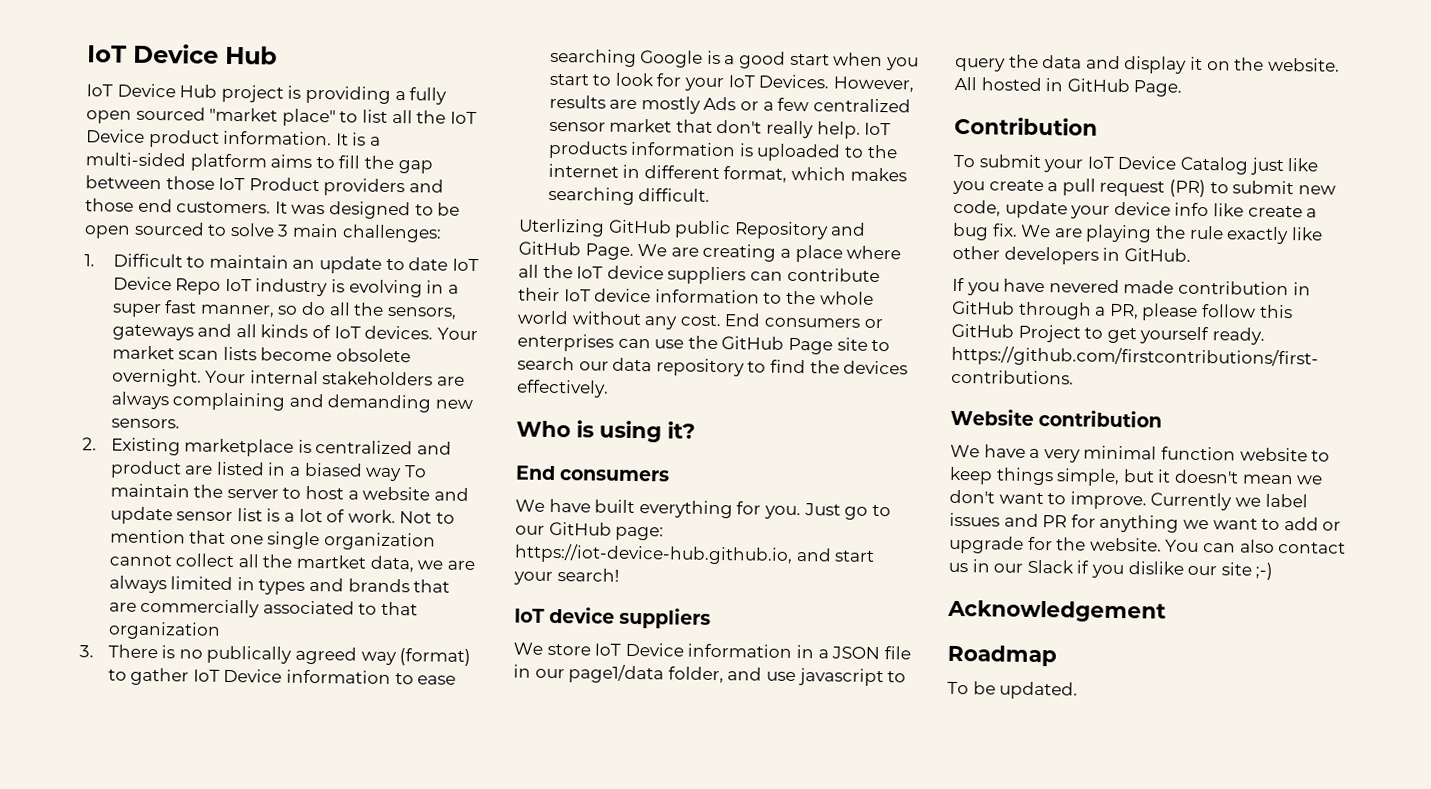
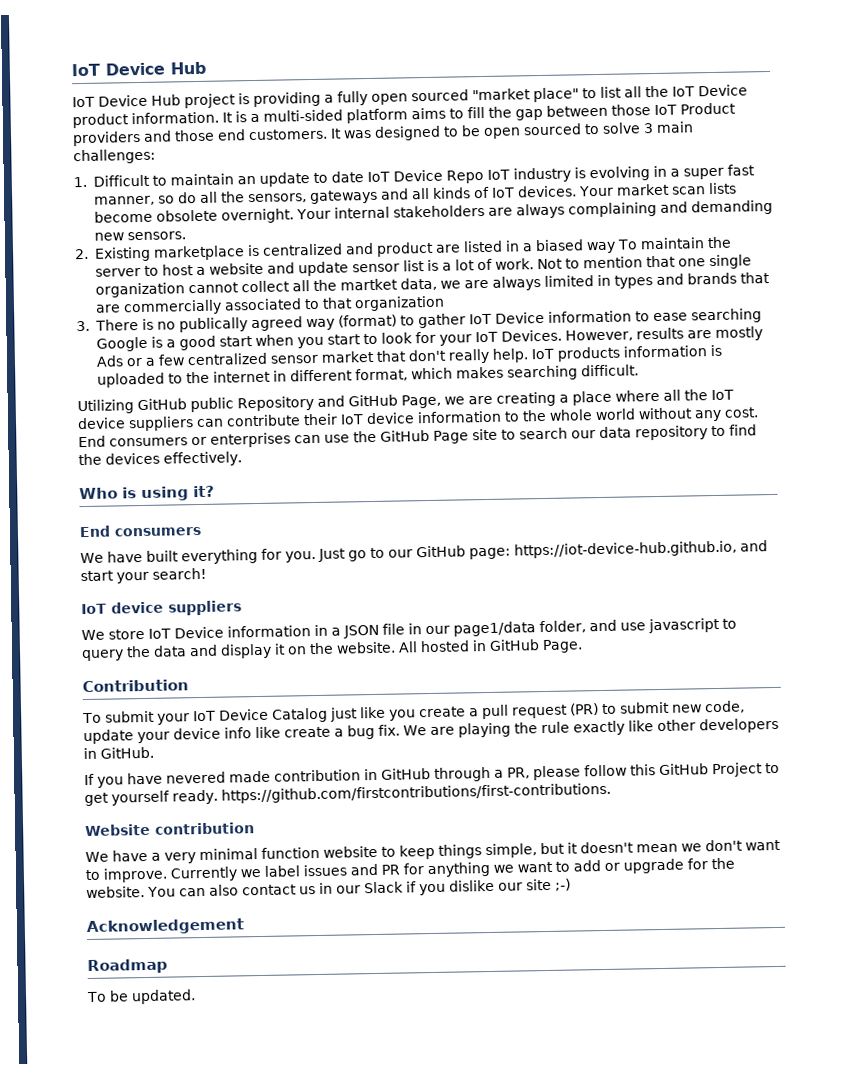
- Uterlizing GitHub public Repository and GitHub Page. We are creating a place where all the IoT device suppliers can contribute their IoT device information to the whole world without any cost.
+ Utilizing GitHub public Repository and GitHub Page, we are creating a place where all the IoT device suppliers can contribute their IoT device information to the whole world without any cost.

